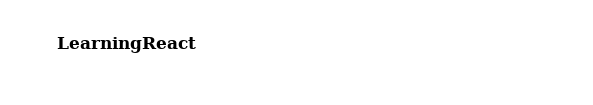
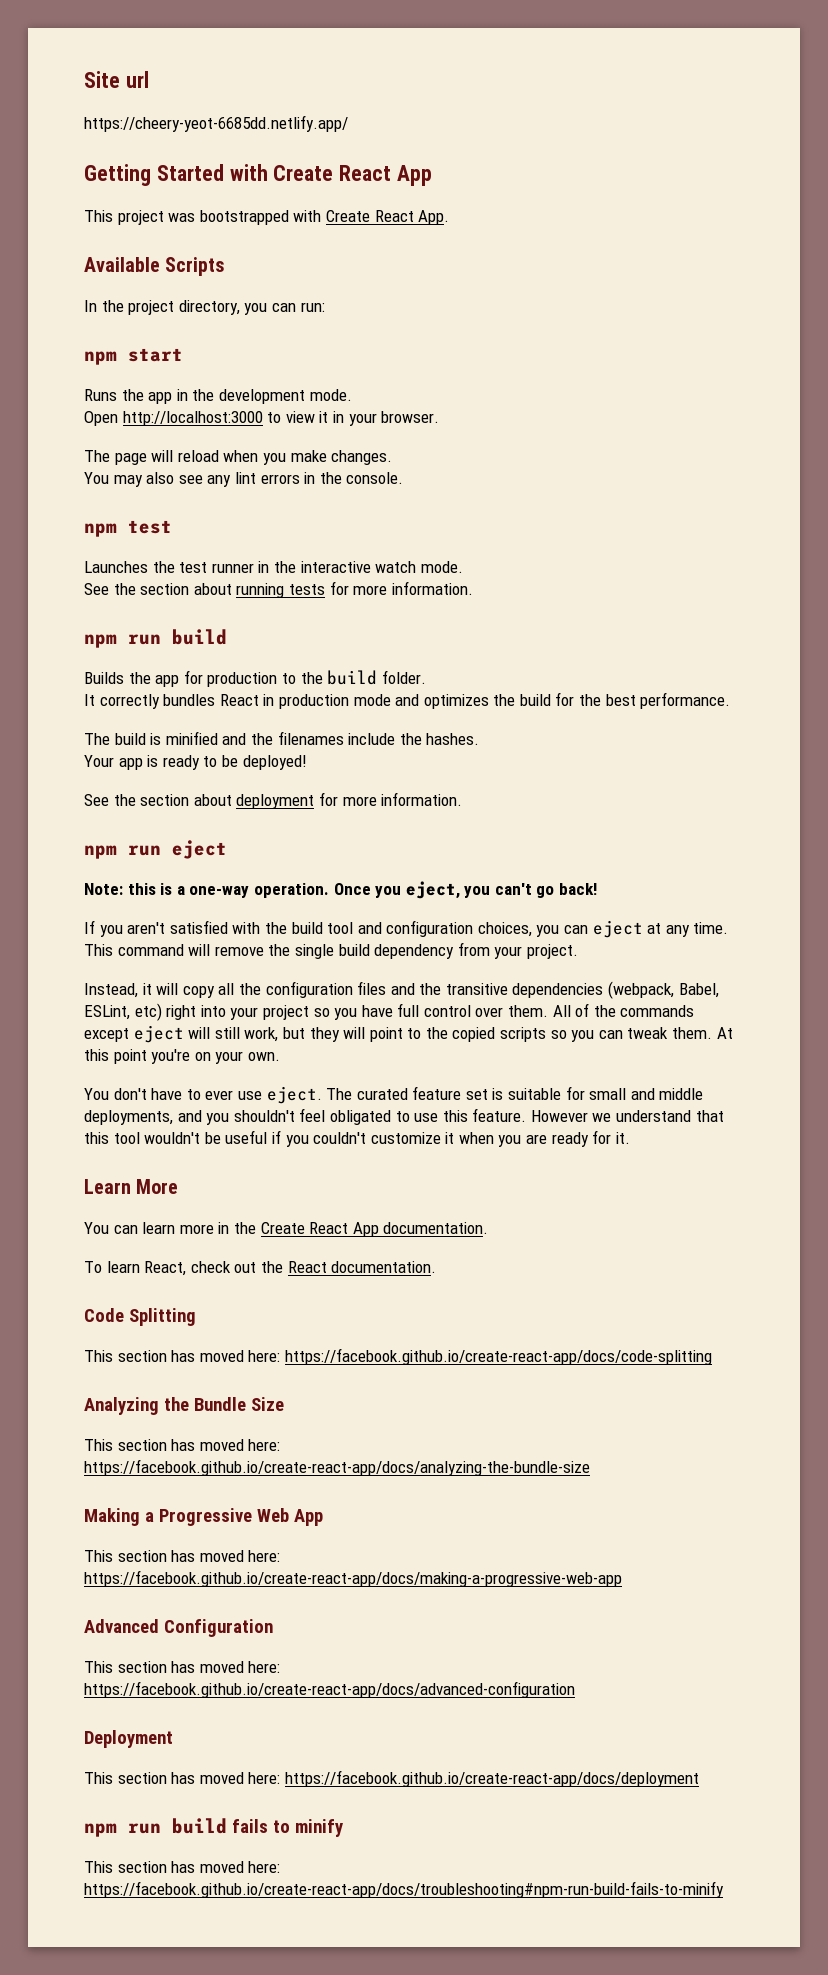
- LearningReact
+ Site url
+ https://cheery-yeot-6685dd.netlify.app/
+ Getting Started with Create React App
+ This project was bootstrapped with Create React App.
+ Available Scripts
+ In the project directory, you can run:
+ npm start
+ Runs the app in the development mode.
+ Open http://localhost:3000 to view it in your browser.
+ The page will reload when you make changes.
+ You may also see any lint errors in the console.
+ npm test
+ Launches the test runner in the interactive watch mode.
+ See the section about running tests for more information.
+ npm run build
+ Builds the app for production to the build folder.
+ It correctly bundles React in production mode and optimizes the build for the best performance.
+ The build is minified and the filenames include the hashes.
+ Your app is ready to be deployed!
+ See the section about deployment for more information.
+ npm run eject
+ Note: this is a one-way operation. Once you eject, you can't go back!
+ If you aren't satisfied with the build tool and configuration choices, you can eject at any time. This command will remove the single build dependency from your project.
+ Instead, it will copy all the configuration files and the transitive dependencies (webpack, Babel, ESLint, etc) right into your project so you have full control over them. All of the commands except eject will still work, but they will point to the copied scripts so you can tweak them. At this point you're on your own.
+ You don't have to ever use eject. The curated feature set is suitable for small and middle deployments, and you shouldn't feel obligated to use this feature. However we understand that this tool wouldn't be useful if you couldn't customize it when you are ready for it.
+ Learn More
+ You can learn more in the Create React App documentation.
+ To learn React, check out the React documentation.
+ Code Splitting
+ This section has moved here: https://facebook.github.io/create-react-app/docs/code-splitting
+ Analyzing the Bundle Size
+ This section has moved here: https://facebook.github.io/create-react-app/docs/analyzing-the-bundle-size
+ Making a Progressive Web App
+ This section has moved here: https://facebook.github.io/create-react-app/docs/making-a-progressive-web-app
+ Advanced Configuration
+ This section has moved here: https://facebook.github.io/create-react-app/docs/advanced-configuration
+ Deployment
+ This section has moved here: https://facebook.github.io/create-react-app/docs/deployment
+ npm run build fails to minify
+ This section has moved here: https://facebook.github.io/create-react-app/docs/troubleshooting#npm-run-build-fails-to-minify

